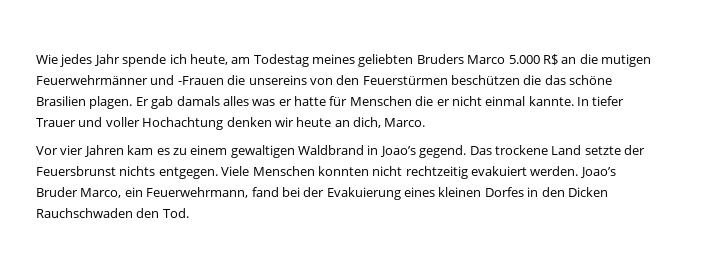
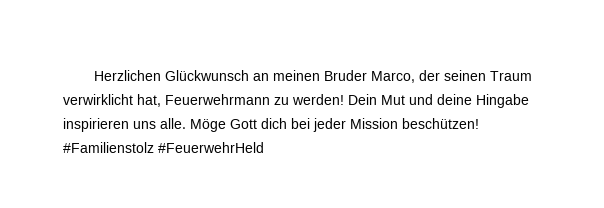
- Wie jedes Jahr spende ich heute, am Todestag meines geliebten Bruders Marco 5.000 R$ an die mutigen Feuerwehrmänner und -Frauen die unsereins von den Feuerstürmen beschützen die das schöne Brasilien plagen. Er gab damals alles was er hatte für Menschen die er nicht einmal kannte. In tiefer Trauer und voller Hochachtung denken wir heute an dich, Marco.
- Vor vier Jahren kam es zu einem gewaltigen Waldbrand in Joao’s gegend. Das trockene Land setzte der Feuersbrunst nichts entgegen. Viele Menschen konnten nicht rechtzeitig evakuiert werden. Joao’s Bruder Marco, ein Feuerwehrmann, fand bei der Evakuierung eines kleinen Dorfes in den Dicken Rauchschwaden den Tod.
+ Herzlichen Glückwunsch an meinen Bruder Marco, der seinen Traum verwirklicht hat, Feuerwehrmann zu werden! Dein Mut und deine Hingabe inspirieren uns alle. Möge Gott dich bei jeder Mission beschützen! #Familienstolz #FeuerwehrHeld

